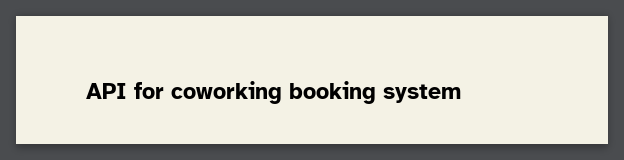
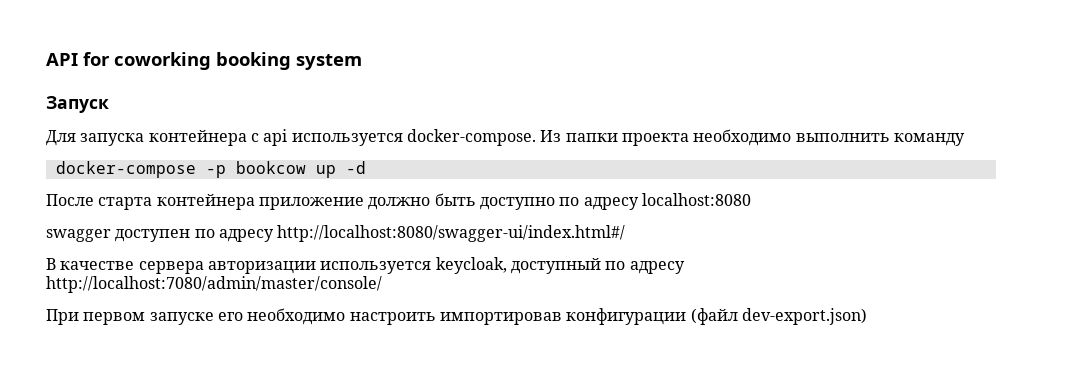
+ Запуск
+ Для запуска контейнера с api используется docker-compose. Из папки проекта необходимо выполнить команду
+ docker-compose -p bookcow up -d
+ После старта контейнера приложение должно быть доступно по адресу localhost:8080
+ swagger доступен по адресу http://localhost:8080/swagger-ui/index.html#/
+ В качестве сервера авторизации используется keycloak, доступный по адресу http://localhost:7080/admin/master/console/
+ При первом запуске его необходимо настроить импортировав конфигурации (файл dev-export.json)

